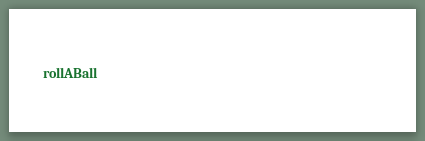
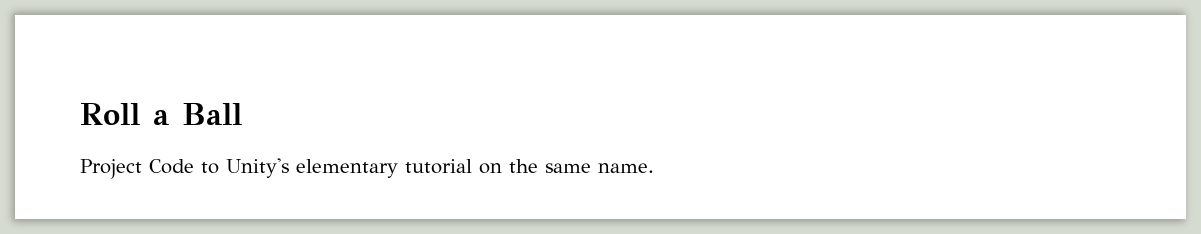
- rollABall
+ Roll a Ball
+ Project Code to Unity's elementary tutorial on the same name.

